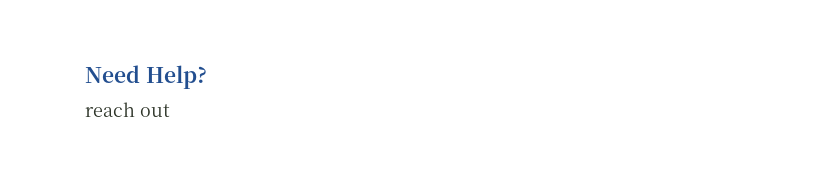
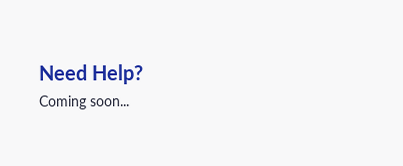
- reach out
+ Coming soon...

